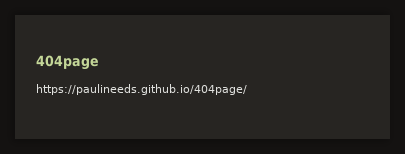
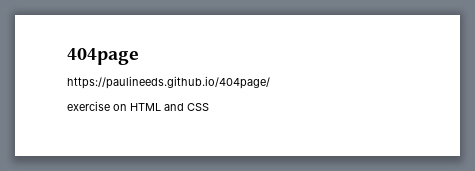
+ exercise on HTML and CSS

